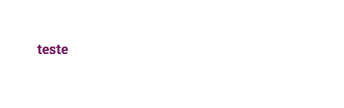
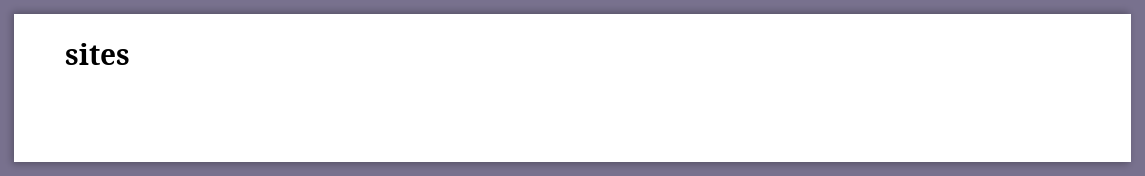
- teste
+ sites

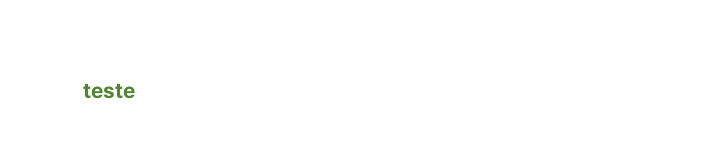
- sites
+ teste

